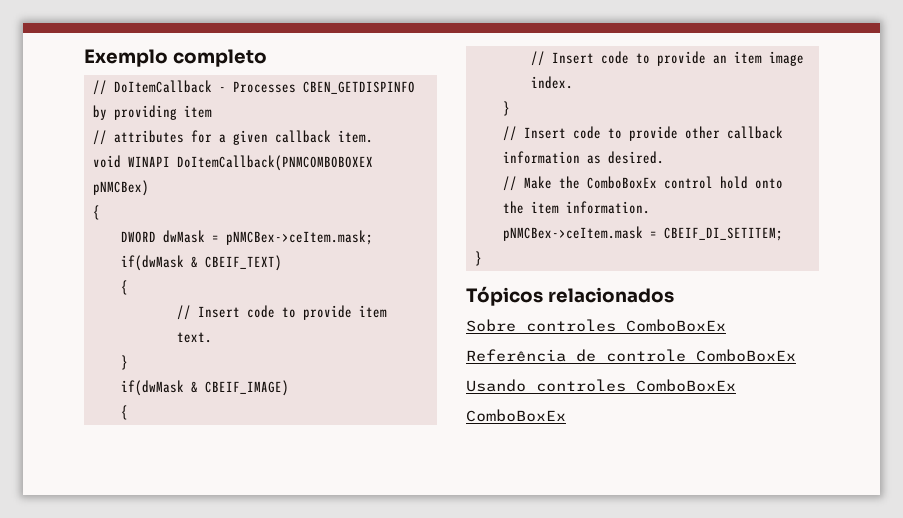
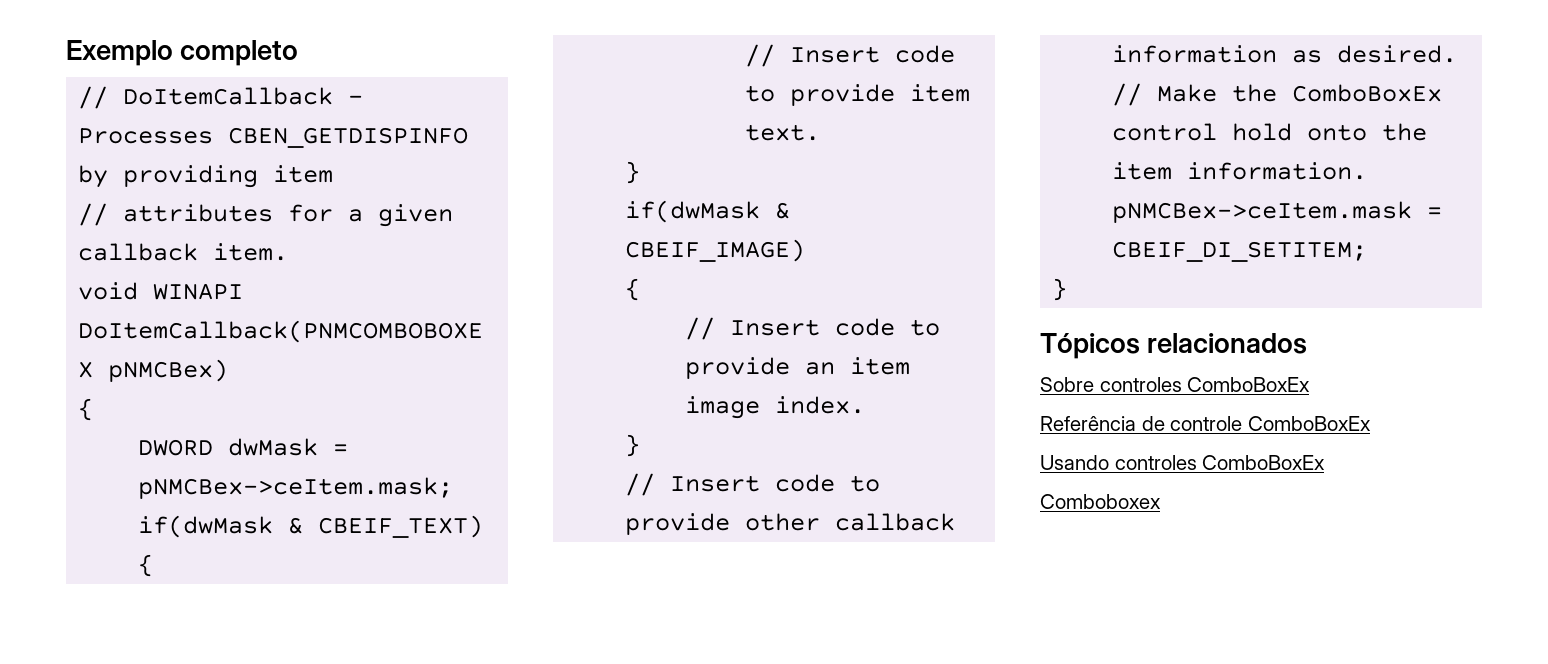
  Usando controles ComboBoxEx
- ComboBoxEx
+ Comboboxex

